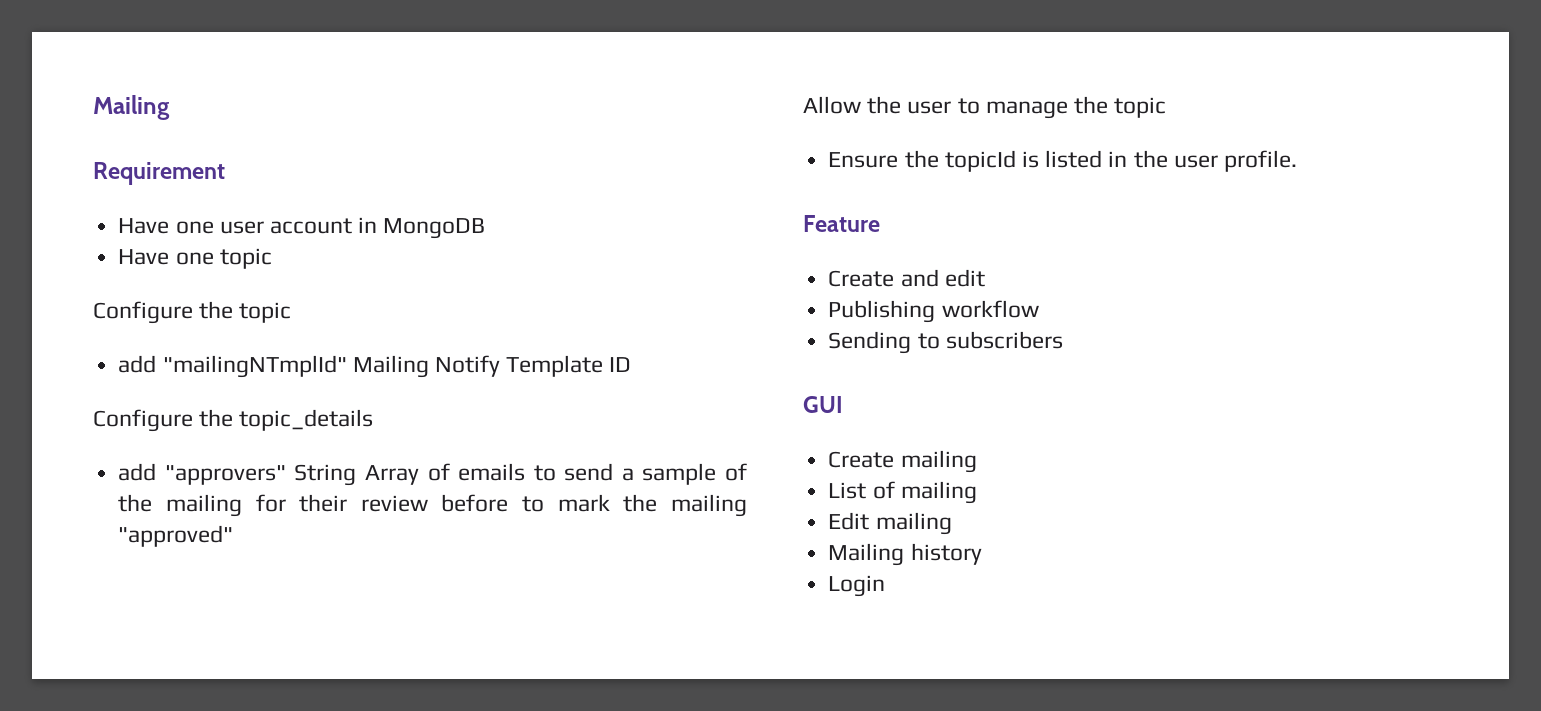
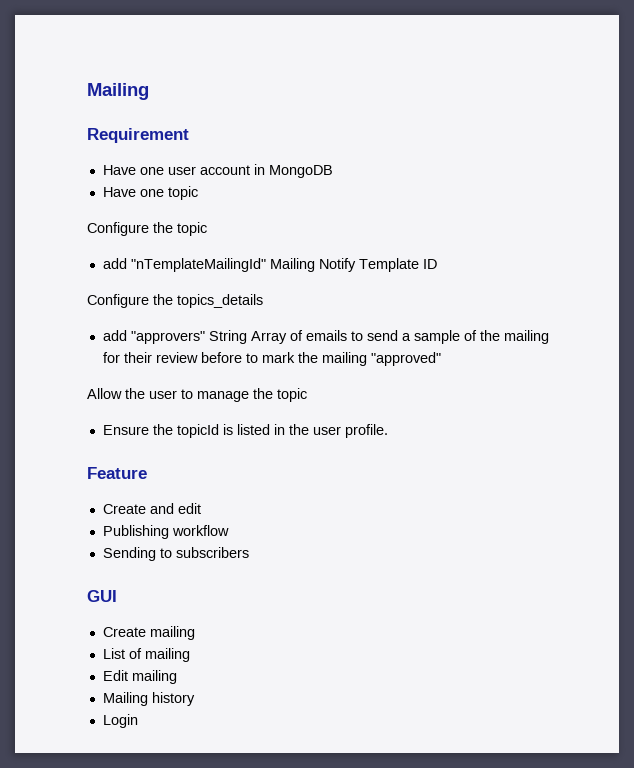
- add "mailingNTmplId" Mailing Notify Template ID
+ add "nTemplateMailingId" Mailing Notify Template ID
- Configure the topic_details
+ Configure the topics_details

